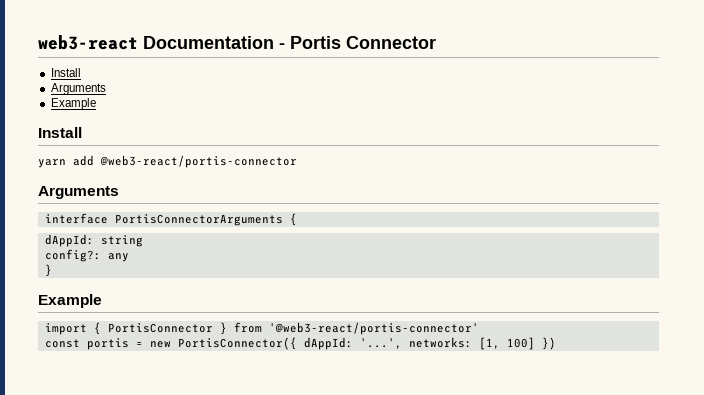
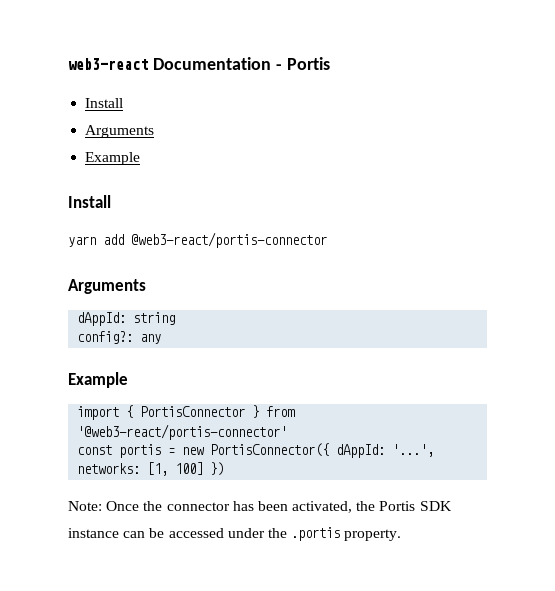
- web3-react Documentation - Portis Connector
+ web3-react Documentation - Portis
- interface PortisConnectorArguments {
  config?: any
- }
+ Note: Once the connector has been activated, the Portis SDK instance can be accessed under the .portis property.

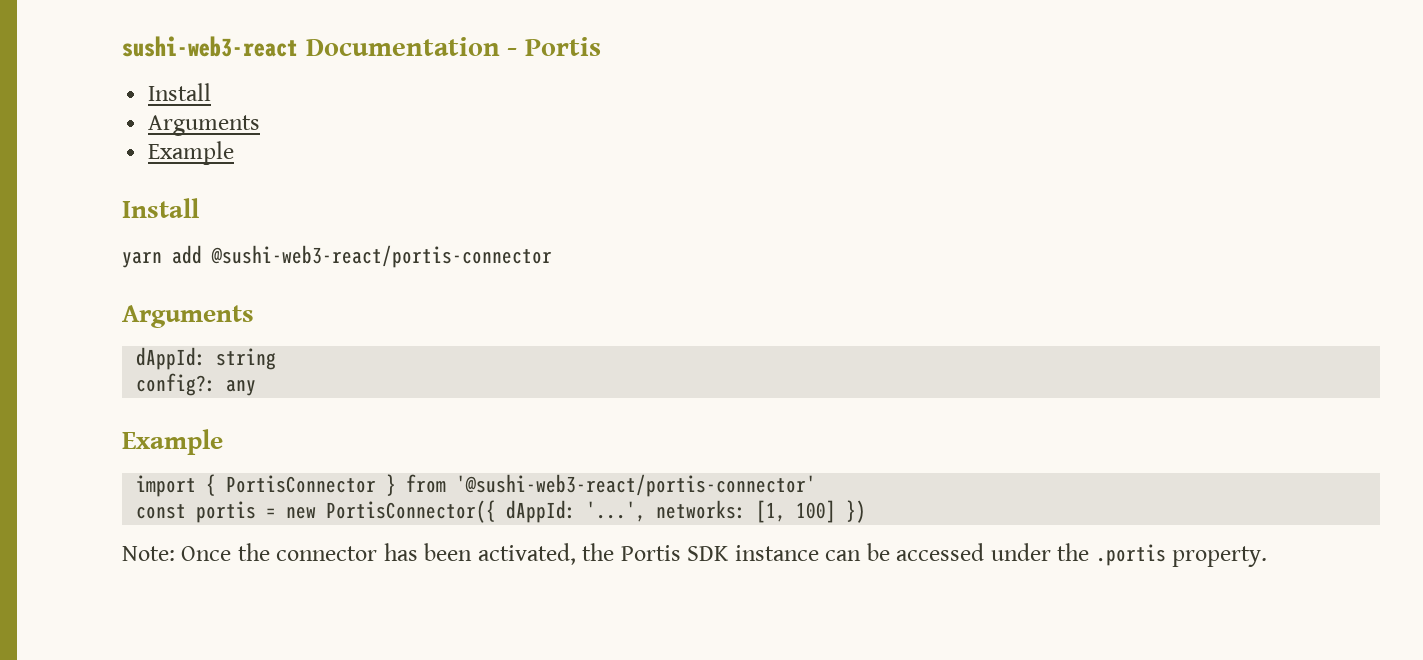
- web3-react Documentation - Portis
+ sushi-web3-react Documentation - Portis
- yarn add @web3-react/portis-connector
+ yarn add @sushi-web3-react/portis-connector
- import { PortisConnector } from '@web3-react/portis-connector'
+ import { PortisConnector } from '@sushi-web3-react/portis-connector'

